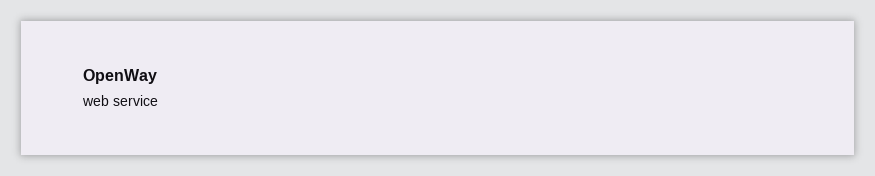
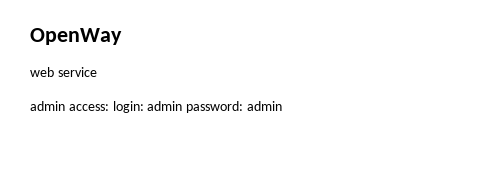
+ admin access: login: admin password: admin

